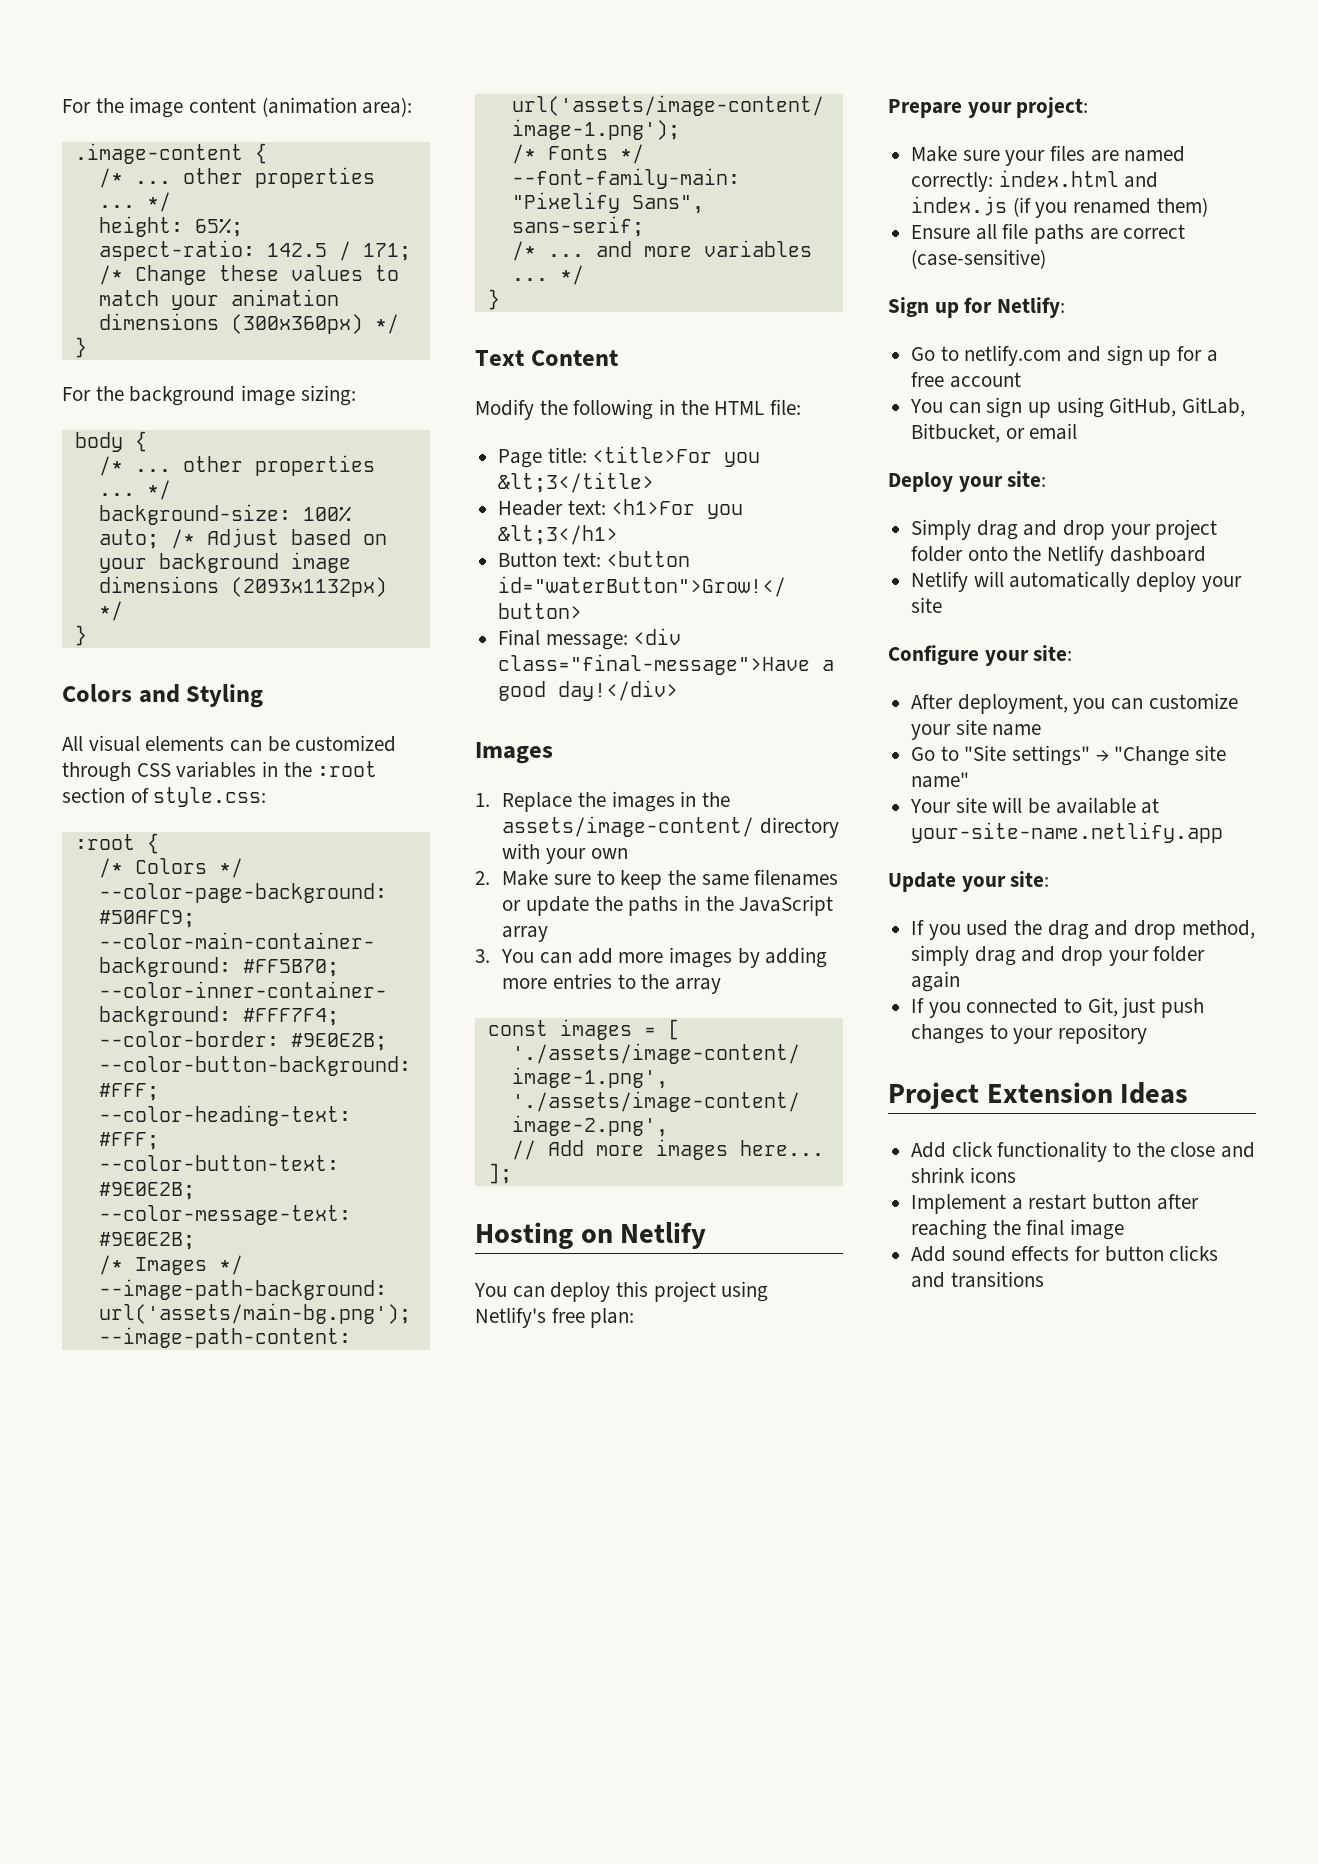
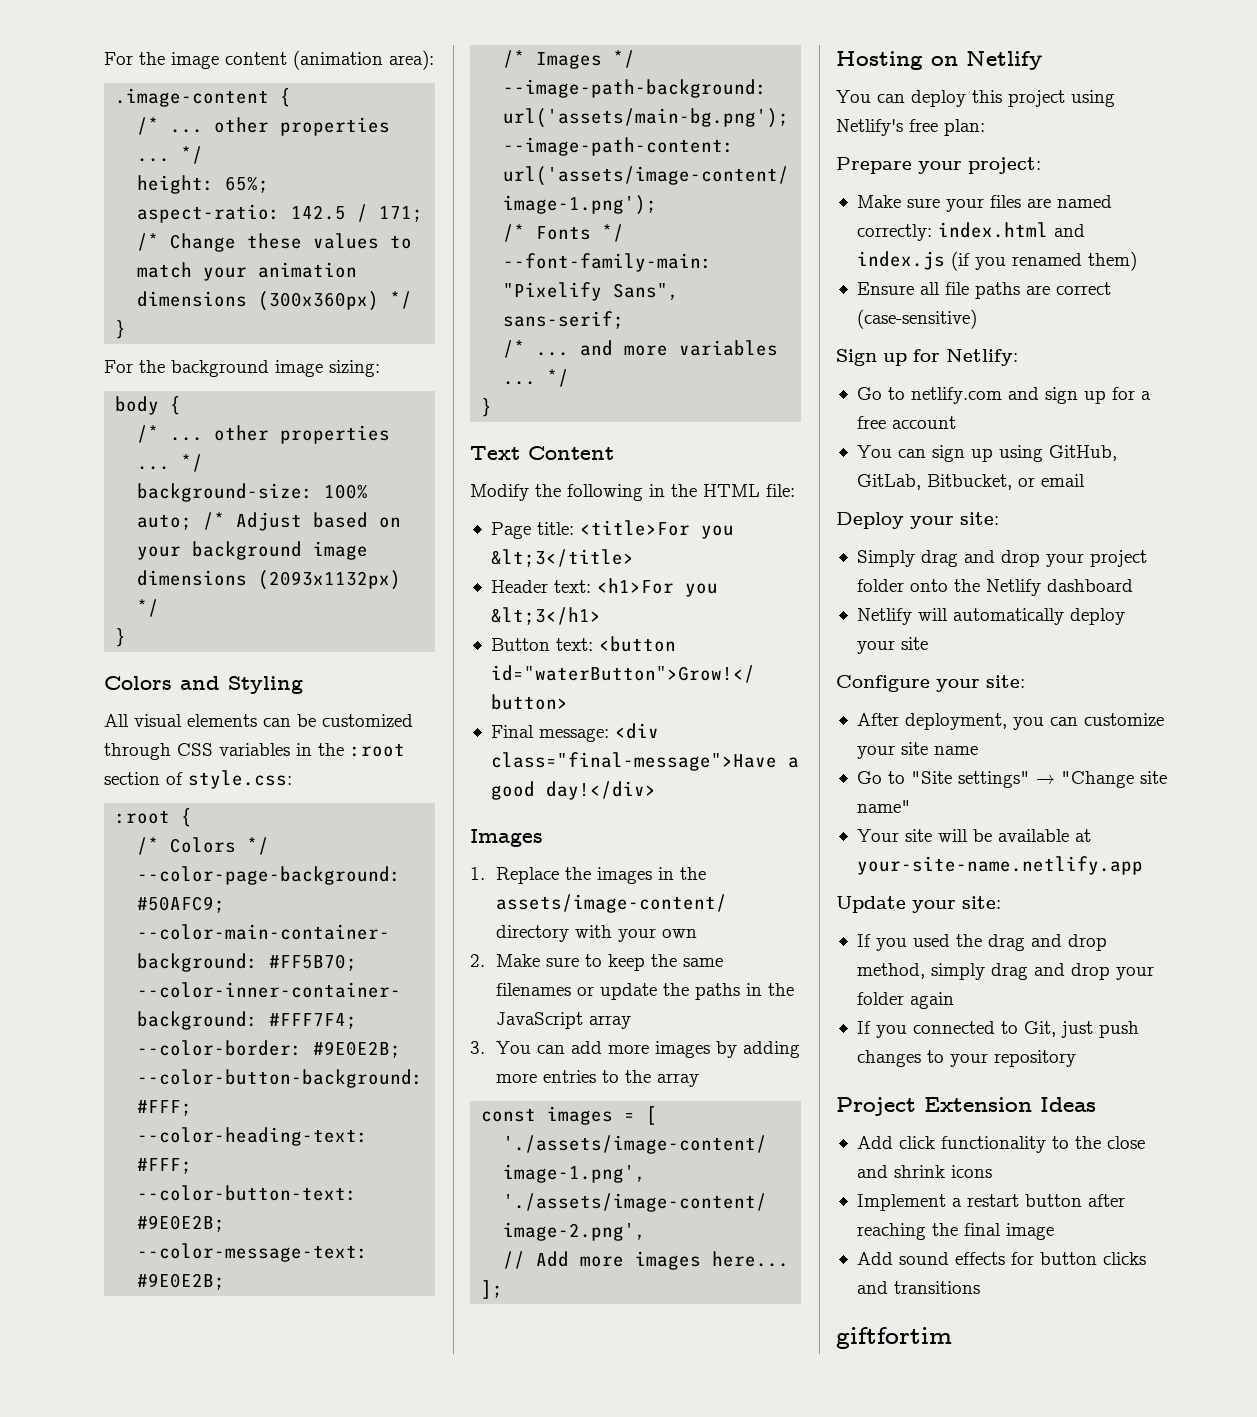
+ giftfortim

